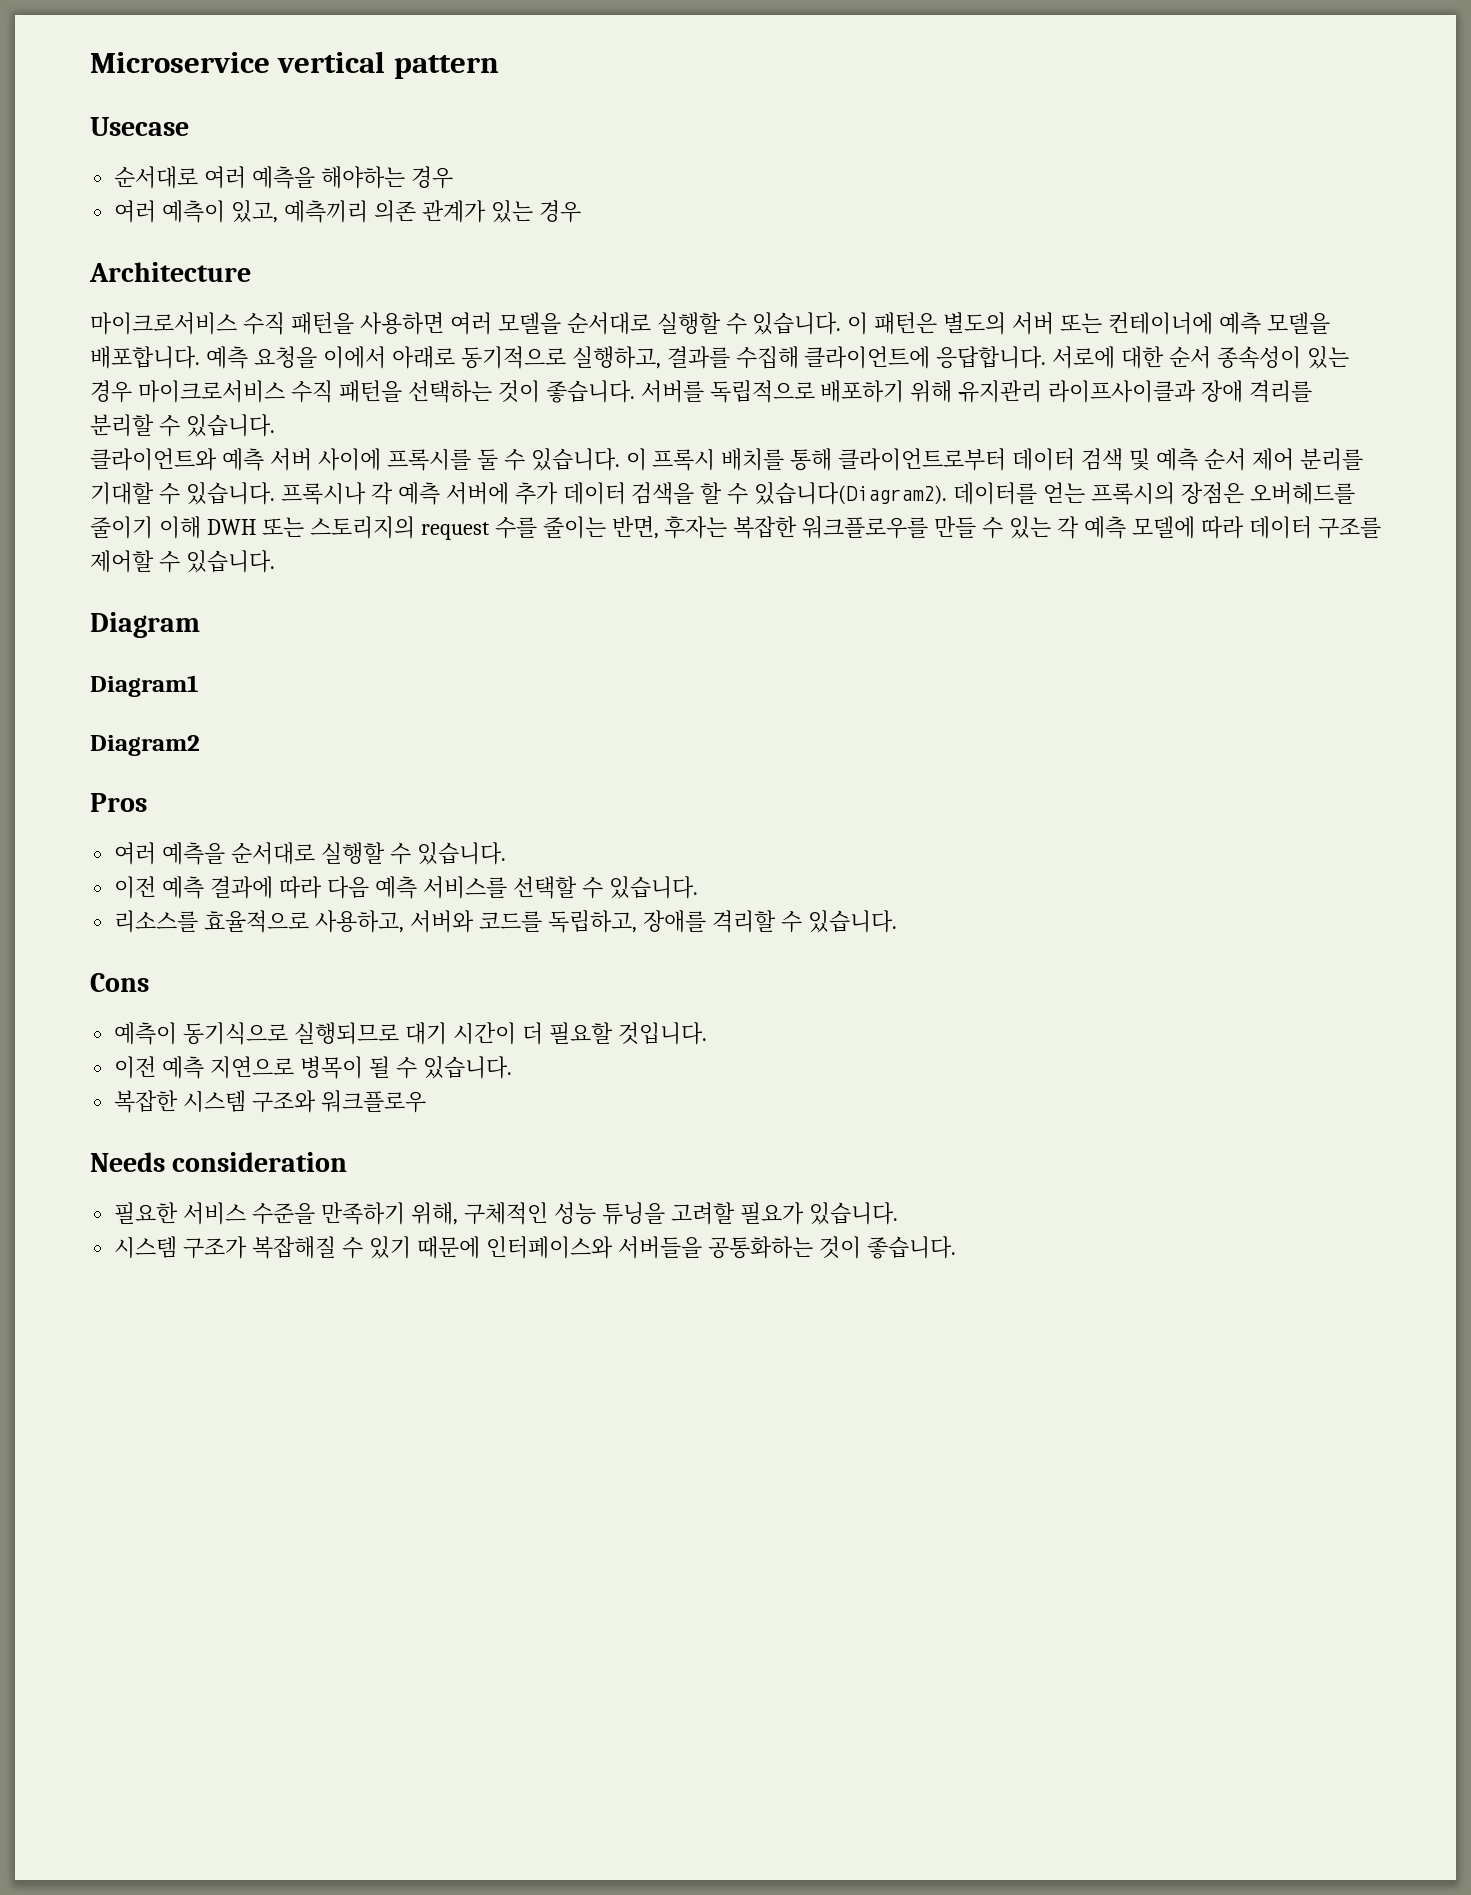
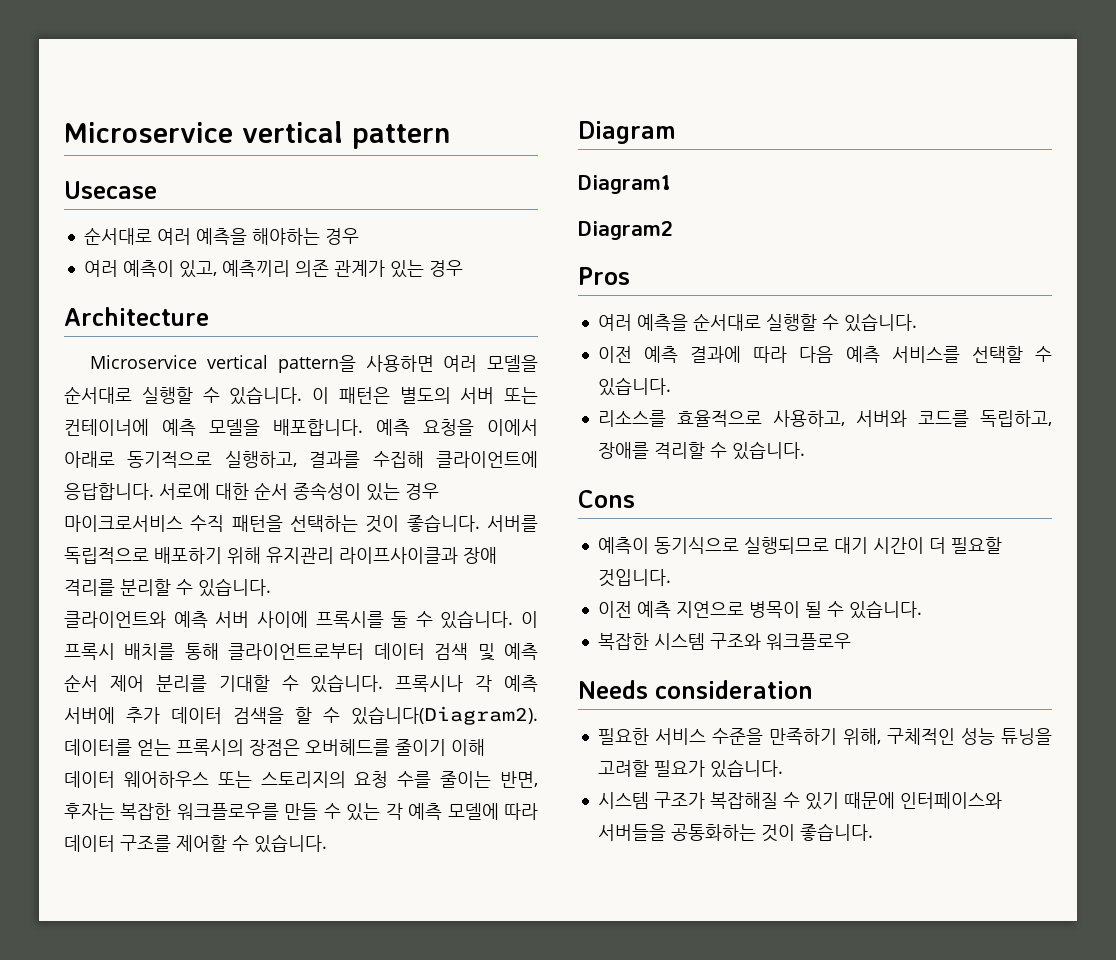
- 마이크로서비스 수직 패턴을 사용하면 여러 모델을 순서대로 실행할 수 있습니다.
+ Microservice vertical pattern을 사용하면 여러 모델을 순서대로 실행할 수 있습니다.
- 데이터를 얻는 프록시의 장점은 오버헤드를 줄이기 이해 DWH 또는 스토리지의 request 수를 줄이는 반면, 후자는 복잡한 워크플로우를 만들 수 있는 각 예측 모델에 따라 데이터 구조를 제어할 수 있습니다.
+ 데이터를 얻는 프록시의 장점은 오버헤드를 줄이기 이해 데이터 웨어하우스 또는 스토리지의 요청 수를 줄이는 반면, 후자는 복잡한 워크플로우를 만들 수 있는 각 예측 모델에 따라 데이터 구조를 제어할 수 있습니다.

